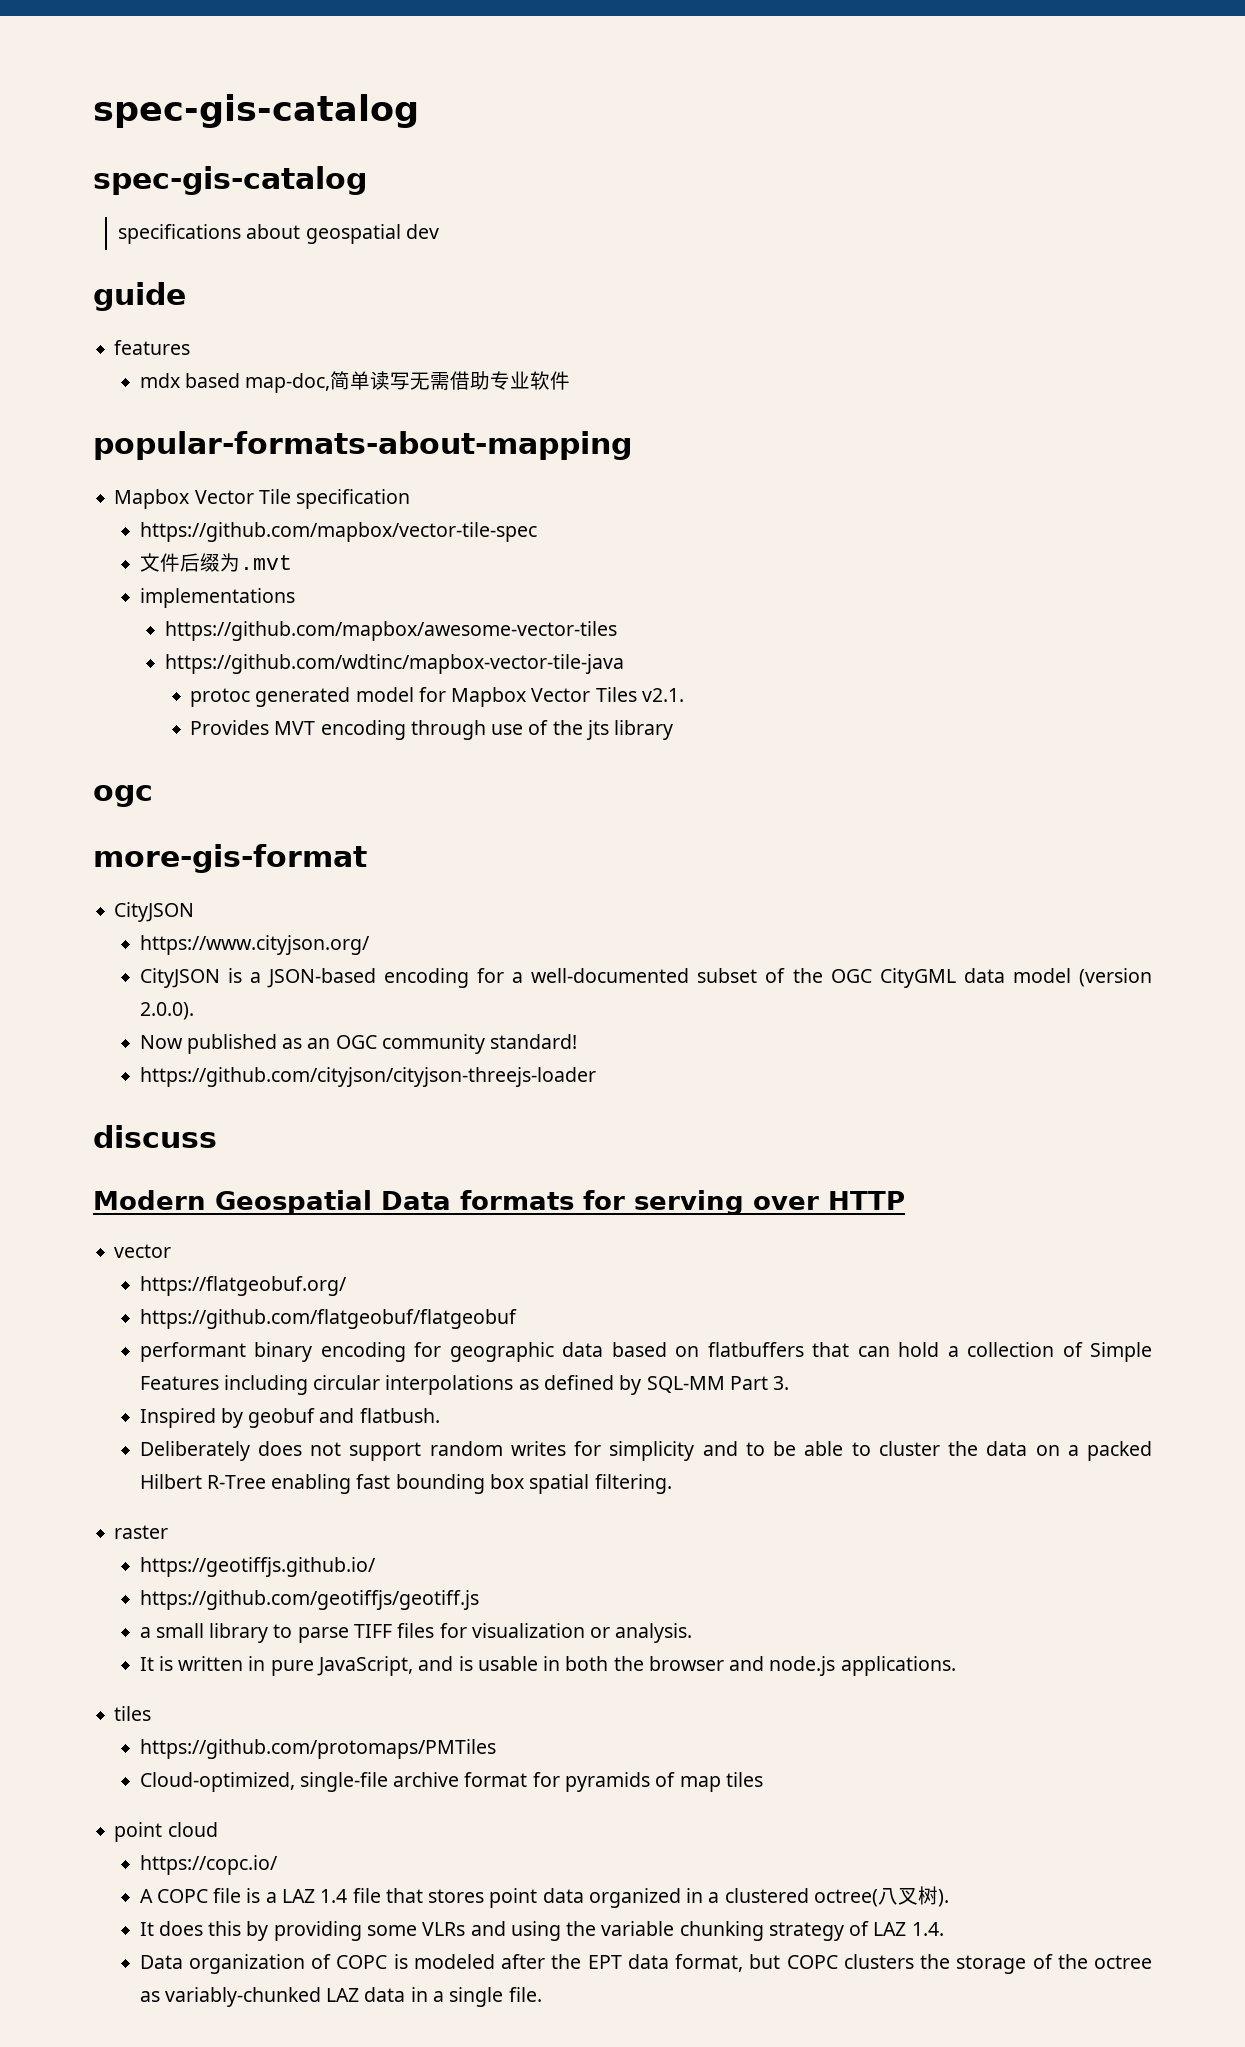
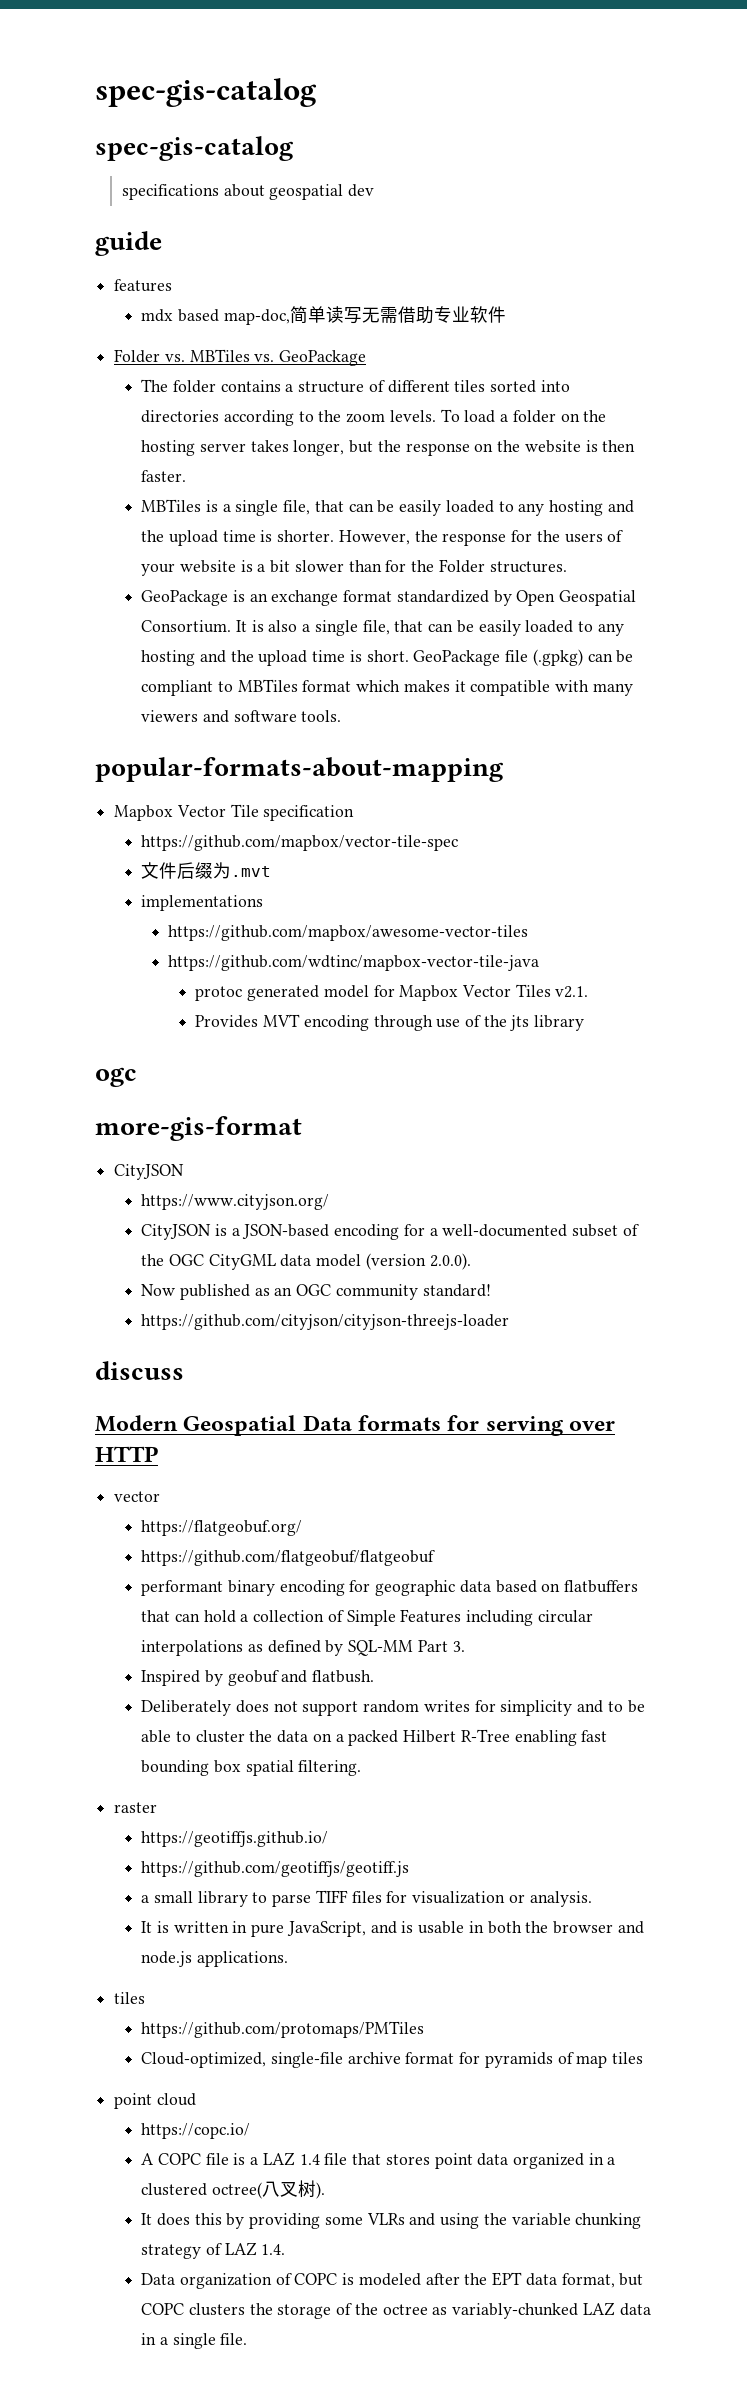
+ Folder vs. MBTiles vs. GeoPackage
+ The folder contains a structure of different tiles sorted into directories according to the zoom levels. To load a folder on the hosting server takes longer, but the response on the website is then faster.
+ MBTiles is a single file, that can be easily loaded to any hosting and the upload time is shorter. However, the response for the users of your website is a bit slower than for the Folder structures.
+ GeoPackage is an exchange format standardized by Open Geospatial Consortium. It is also a single file, that can be easily loaded to any hosting and the upload time is short. GeoPackage file (.gpkg) can be compliant to MBTiles format which makes it compatible with many viewers and software tools.

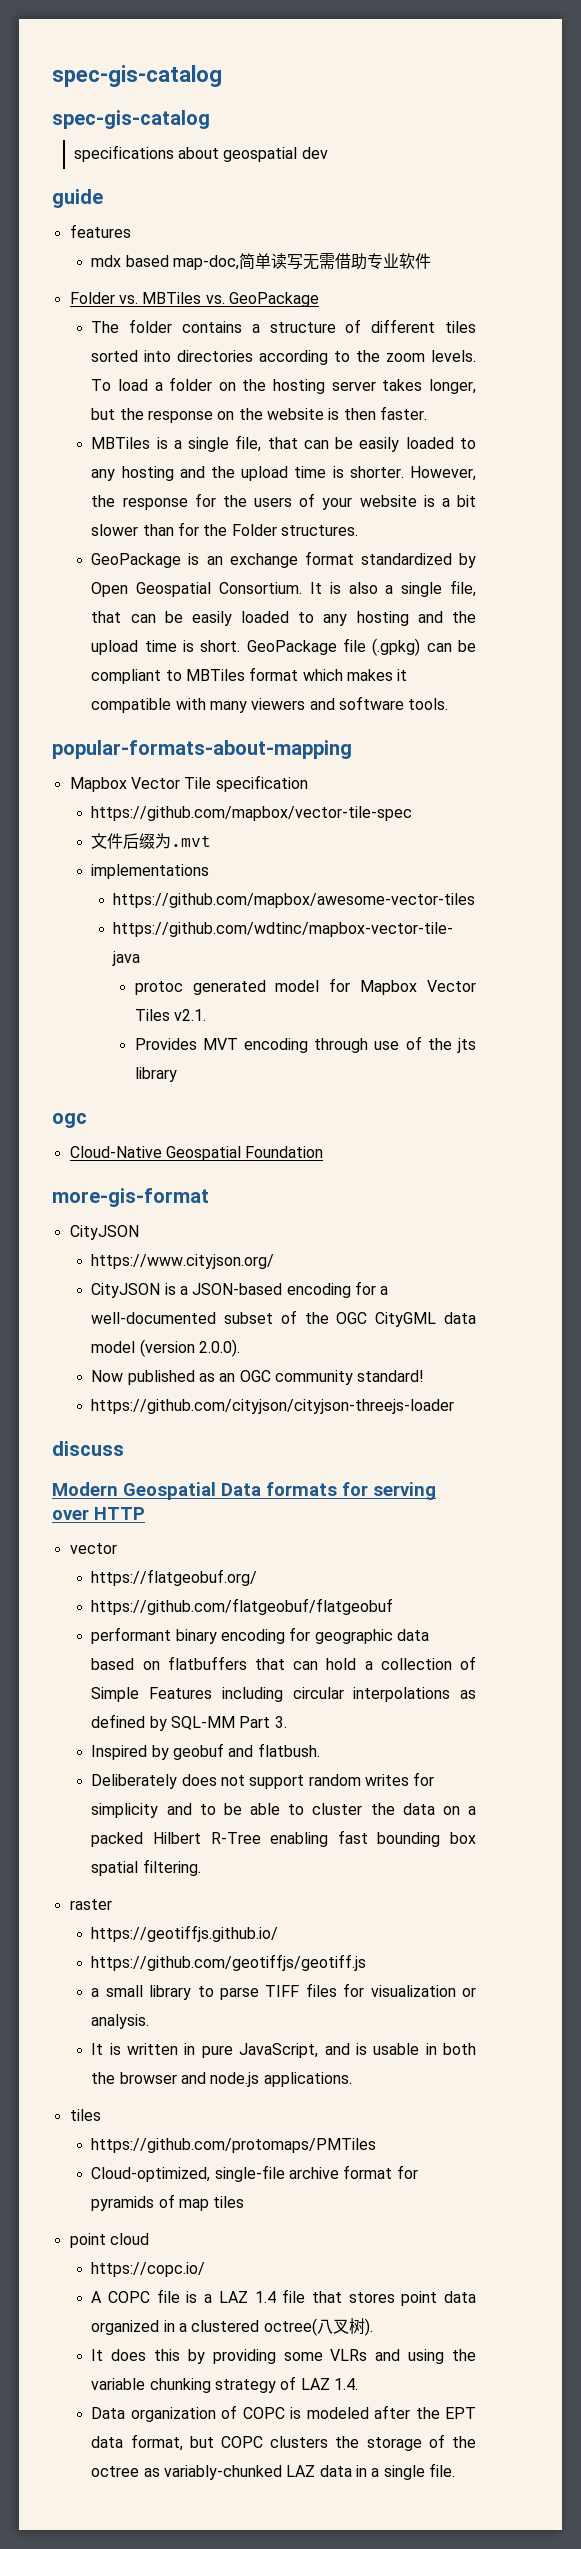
+ Cloud-Native Geospatial Foundation

